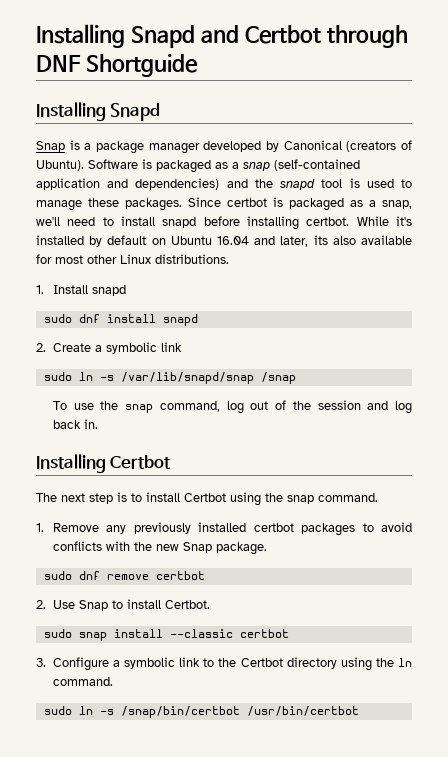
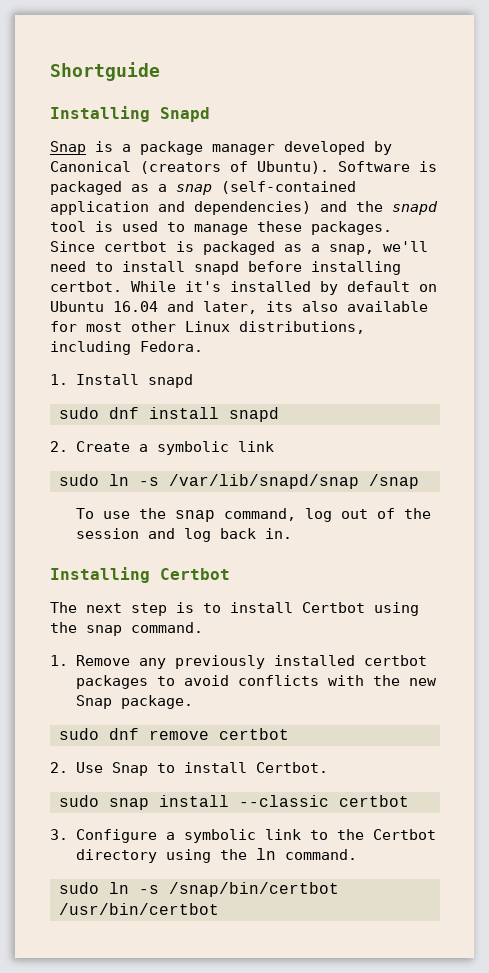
- Installing Snapd and Certbot through DNF Shortguide
+ Shortguide
- While it's installed by default on Ubuntu 16.04 and later, its also available for most other Linux distributions.
+ While it's installed by default on Ubuntu 16.04 and later, its also available for most other Linux distributions, including Fedora.

